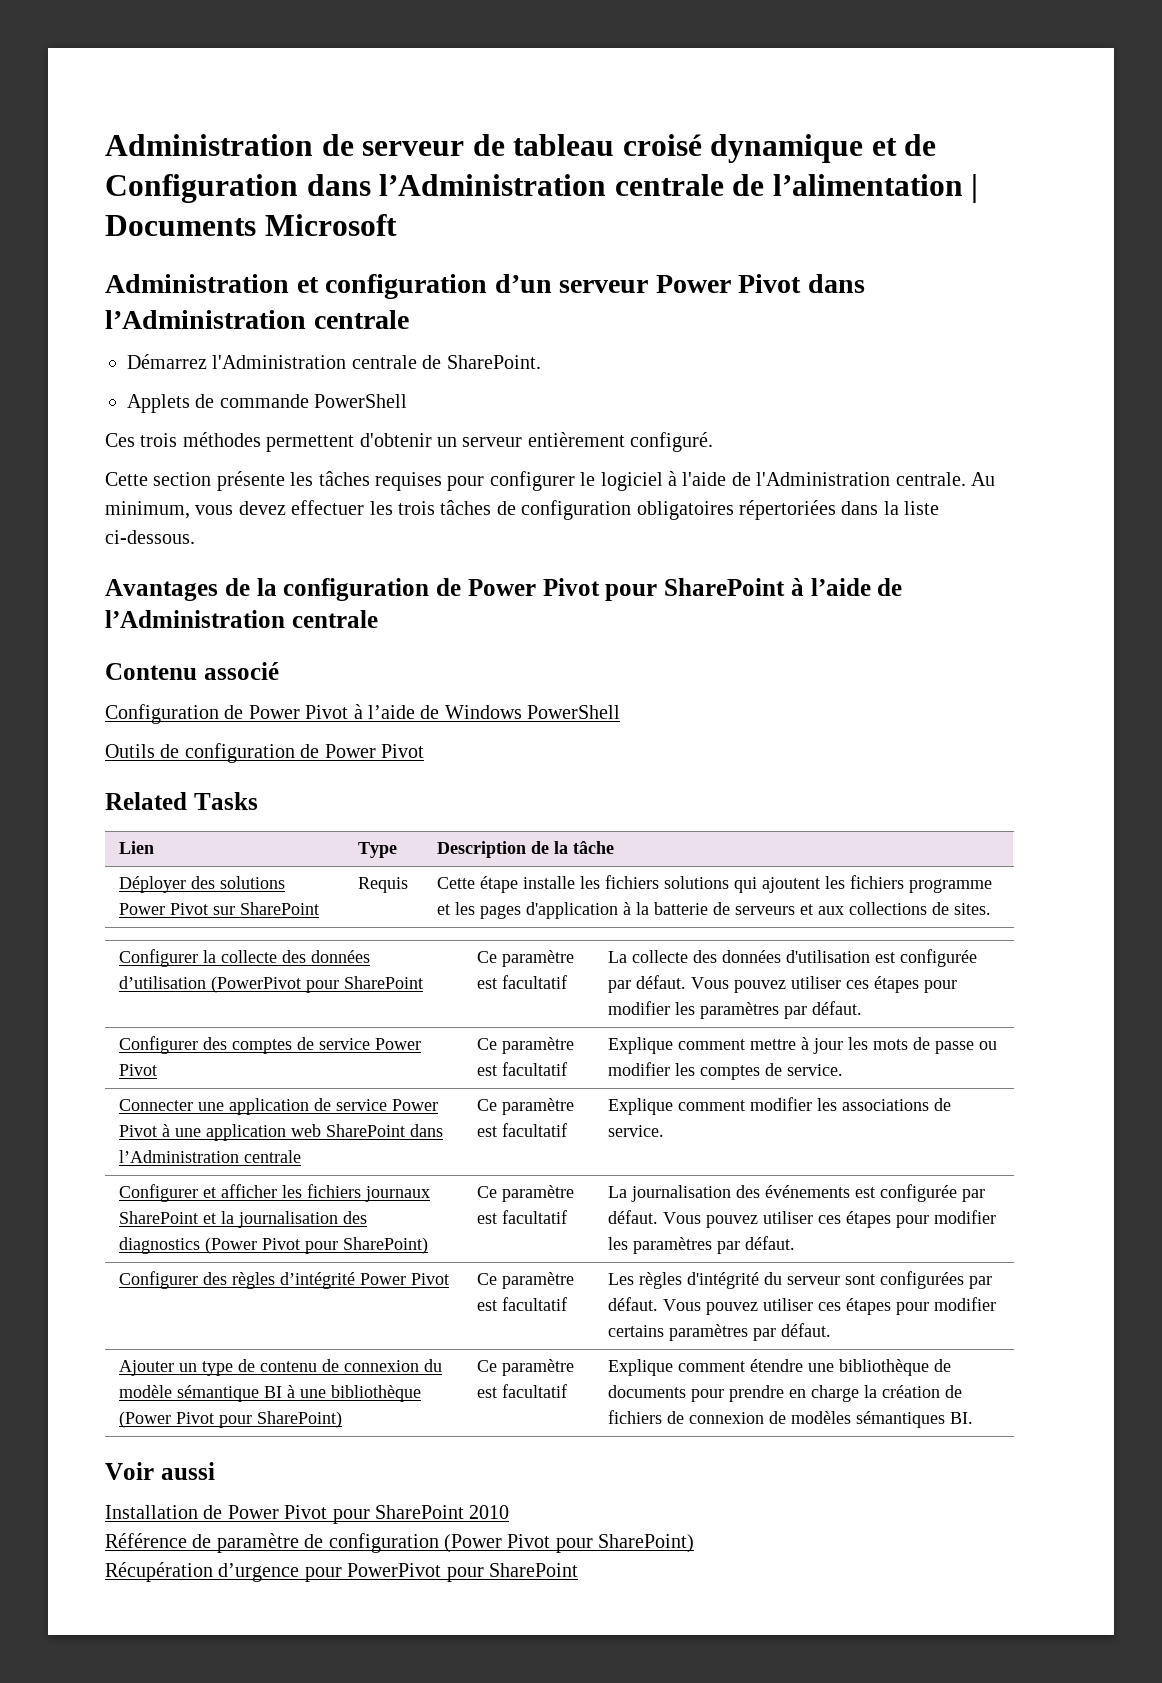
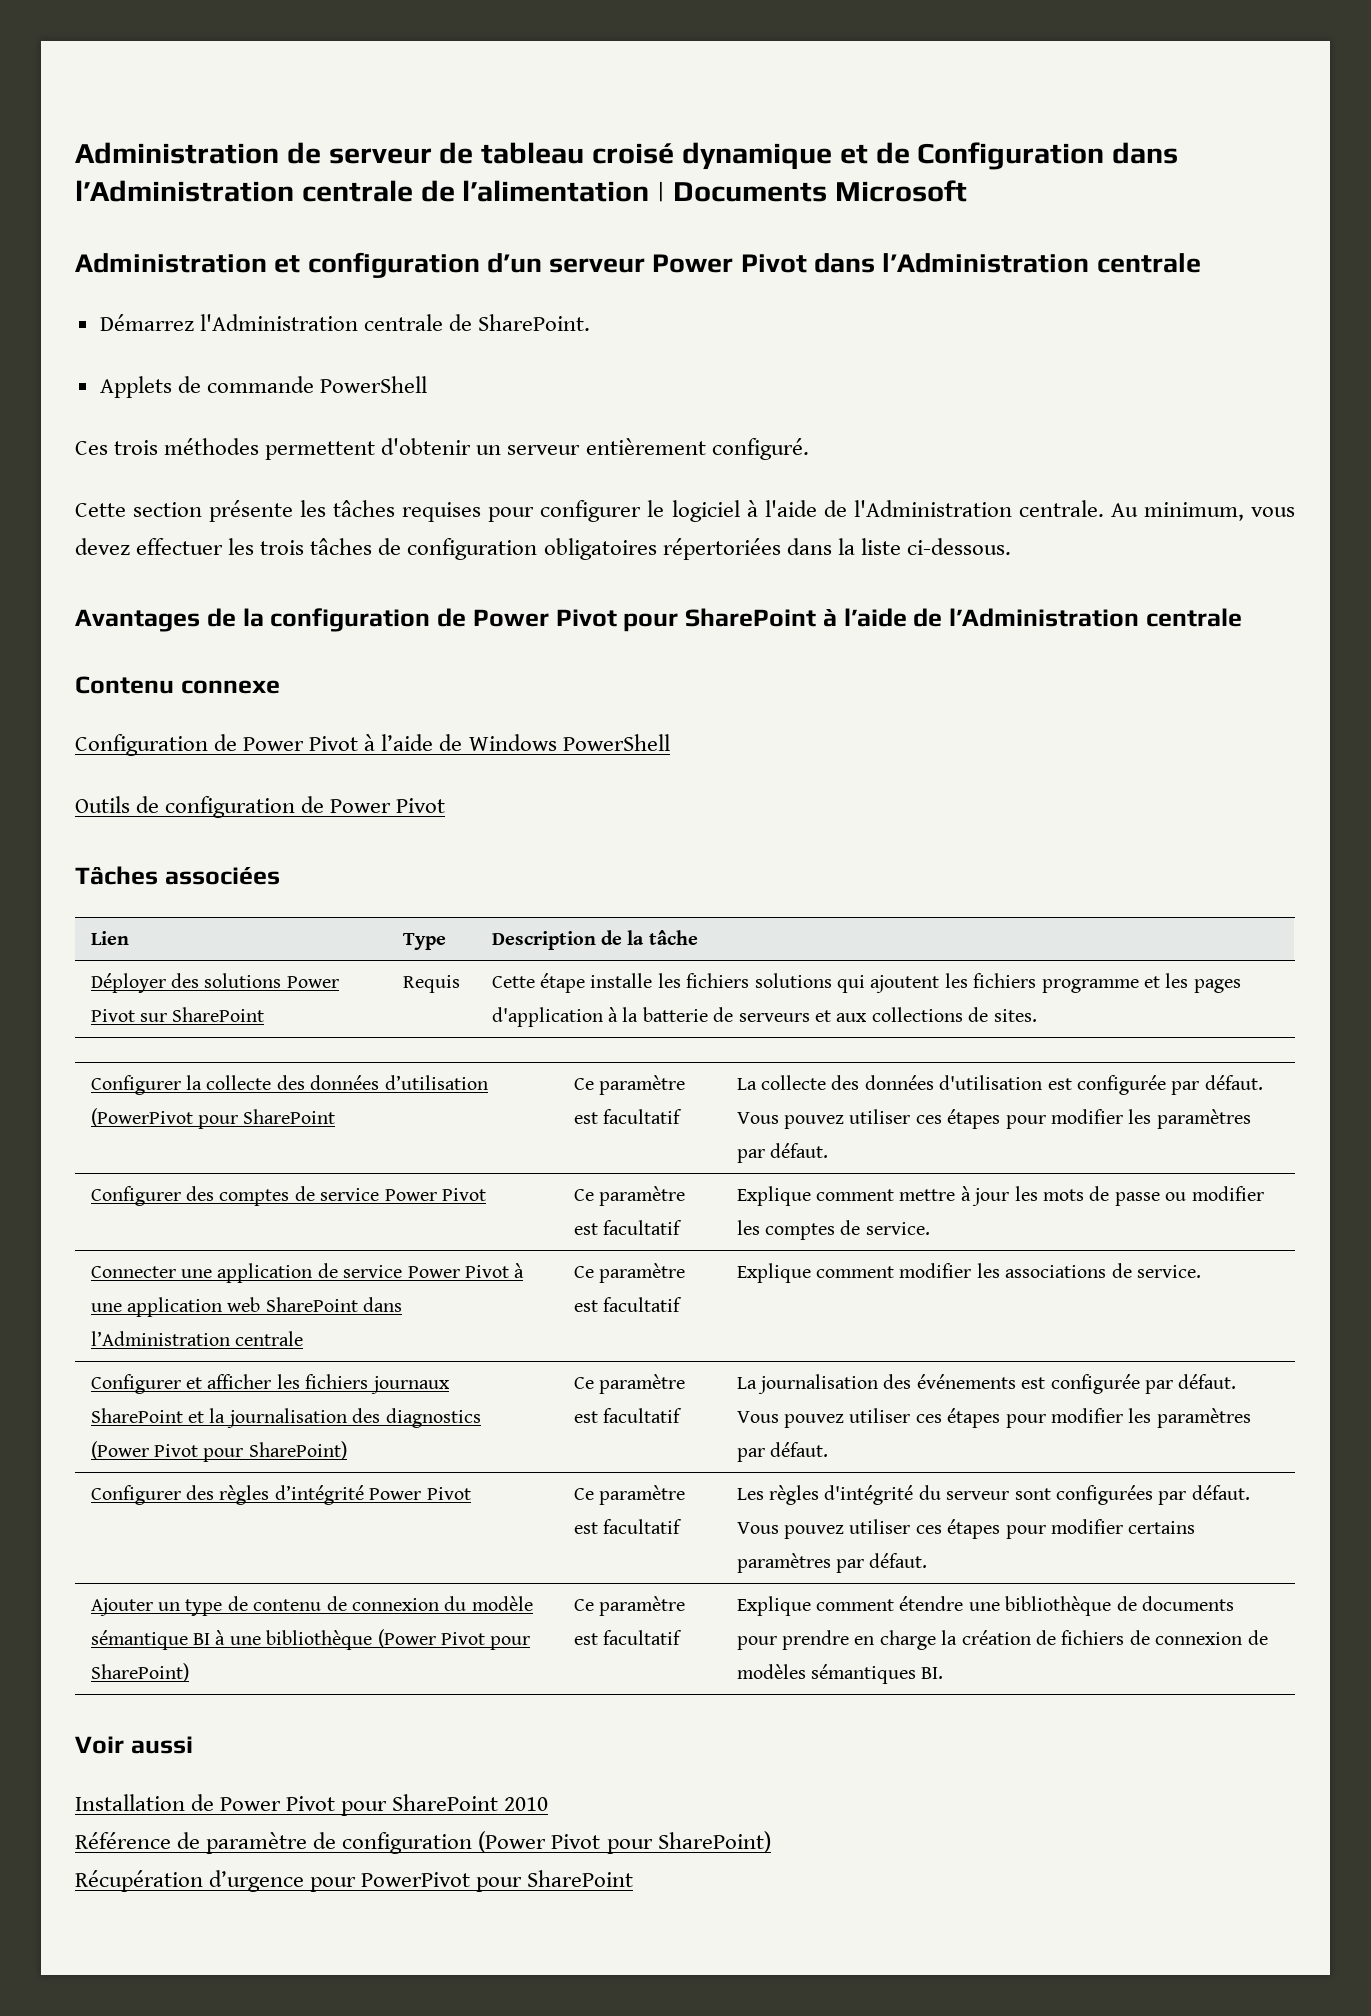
- Contenu associé
+ Contenu connexe
- Related Tasks
+ Tâches associées

